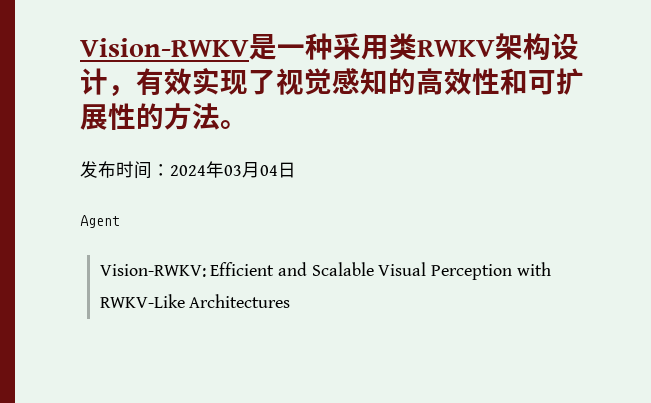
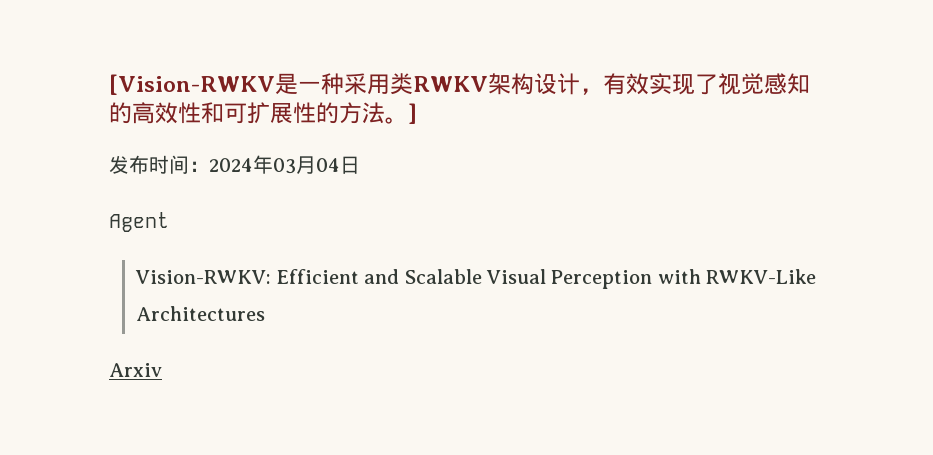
- Vision-RWKV是一种采用类RWKV架构设计，有效实现了视觉感知的高效性和可扩展性的方法。
+ [Vision-RWKV是一种采用类RWKV架构设计，有效实现了视觉感知的高效性和可扩展性的方法。]
+ Arxiv

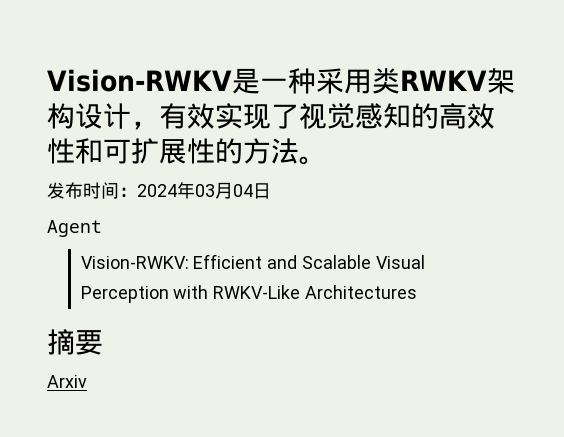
- [Vision-RWKV是一种采用类RWKV架构设计，有效实现了视觉感知的高效性和可扩展性的方法。]
+ Vision-RWKV是一种采用类RWKV架构设计，有效实现了视觉感知的高效性和可扩展性的方法。
+ 摘要

